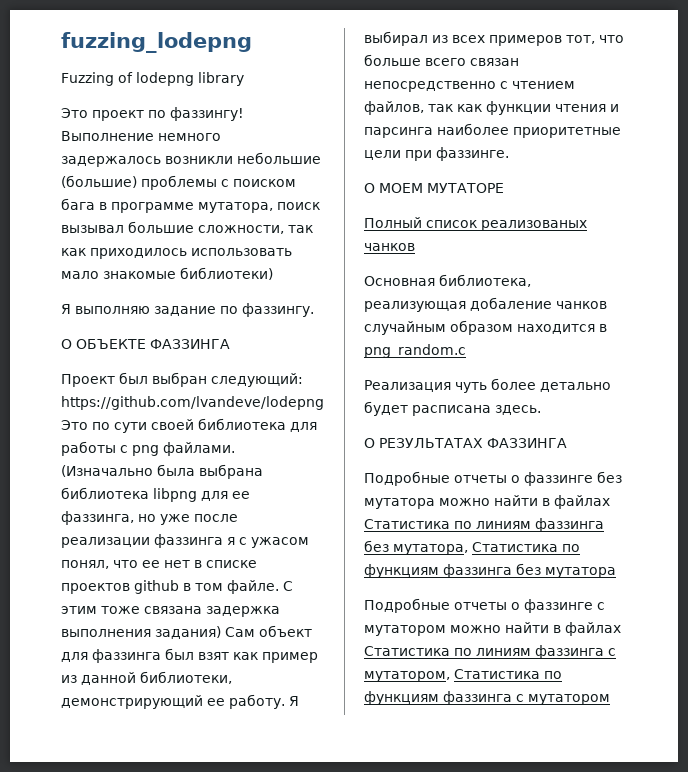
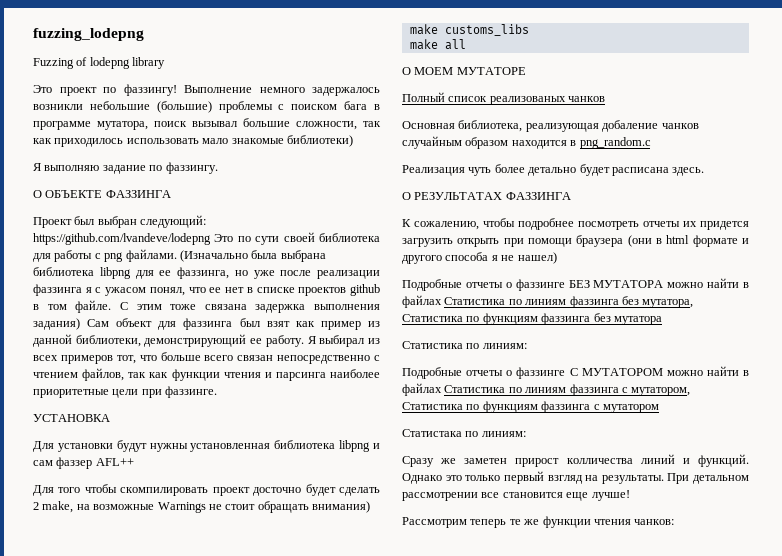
+ УСТАНОВКА
+ Для установки будут нужны установленная библиотека libpng и сам фаззер AFL++
+ Для того чтобы скомпилировать проект досточно будет сделать 2 make, на возможные Warnings не стоит обращать внимания)
+ make customs_libs
+ make all
- Подробные отчеты о фаззинге без мутатора можно найти в файлах Статистика по линиям фаззинга без мутатора, Статистика по функциям фаззинга без мутатора
+ К сожалению, чтобы подробнее посмотреть отчеты их придется загрузить открыть при помощи браузера (они в html формате и другого способа я не нашел)
+ Подробные отчеты о фаззинге БЕЗ МУТАТОРА можно найти в файлах Статистика по линиям фаззинга без мутатора, Статистика по функциям фаззинга без мутатора
- Подробные отчеты о фаззинге с мутатором можно найти в файлах Статистика по линиям фаззинга с мутатором, Статистика по функциям фаззинга с мутатором
+ Статистика по линиям:
+ Подробные отчеты о фаззинге С МУТАТОРОМ можно найти в файлах Статистика по линиям фаззинга с мутатором, Статистика по функциям фаззинга с мутатором
+ Статистака по линиям:
+ Сразу же заметен прирост колличества линий и функций. Однако это только первый взгляд на результаты. При детальном рассмотрении все становится еще лучше!
+ Рассмотрим теперь те же функции чтения чанков:

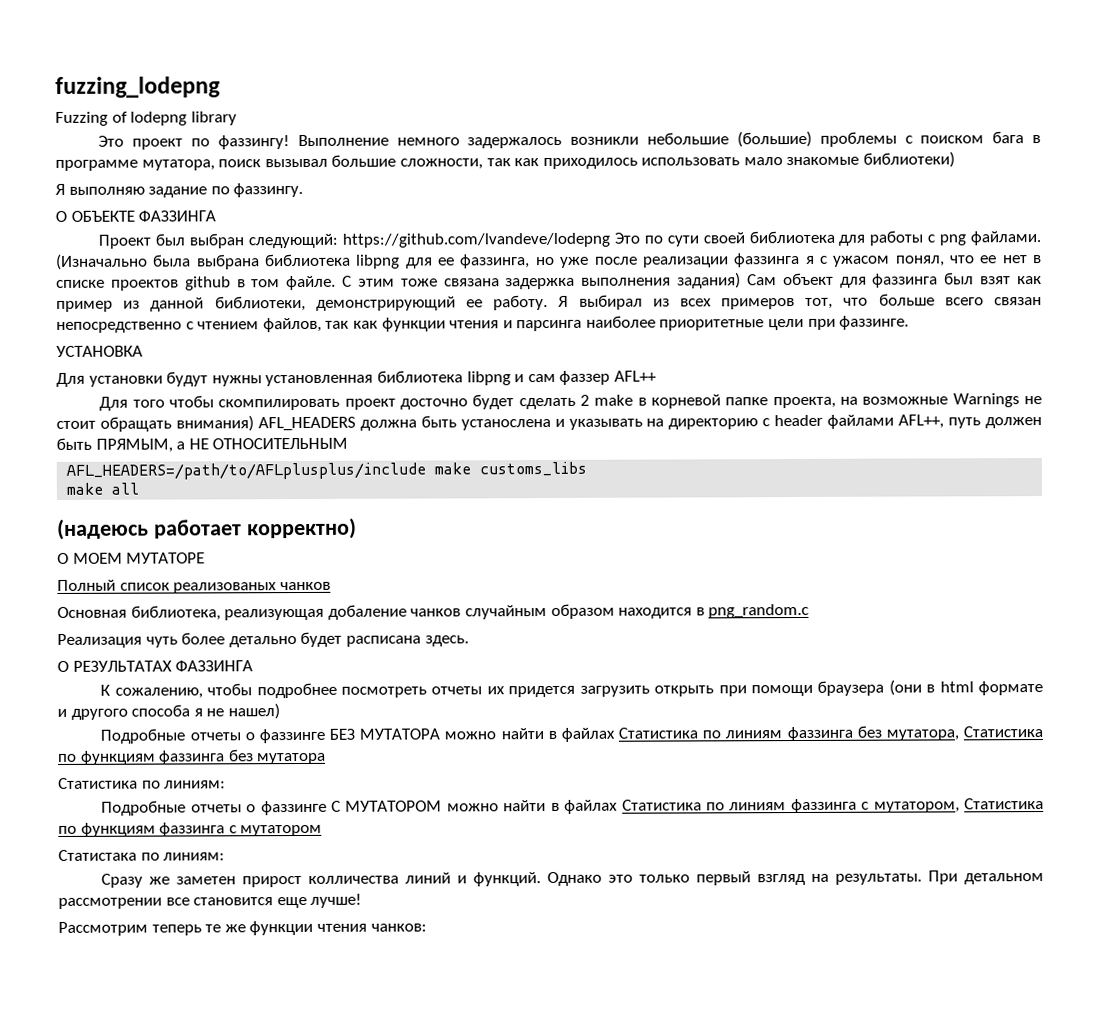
- Для того чтобы скомпилировать проект досточно будет сделать 2 make, на возможные Warnings не стоит обращать внимания)
- make customs_libs
+ Для того чтобы скомпилировать проект досточно будет сделать 2 make в корневой папке проекта, на возможные Warnings не стоит обращать внимания) AFL_HEADERS должна быть устанослена и указывать на директорию с header файлами AFL++, путь должен быть ПРЯМЫМ, а НЕ ОТНОСИТЕЛЬНЫМ
+ AFL_HEADERS=/path/to/AFLplusplus/include make customs_libs
+ (надеюсь работает корректно)

